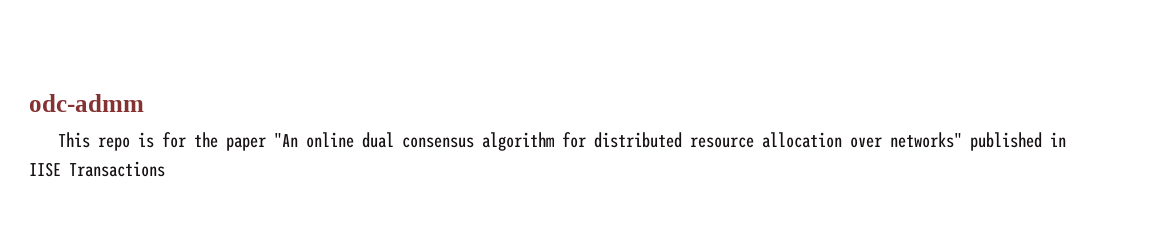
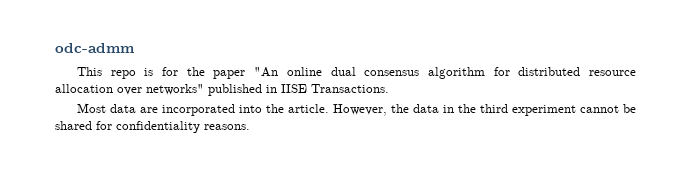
- This repo is for the paper "An online dual consensus algorithm for distributed resource allocation over networks" published in IISE Transactions
+ This repo is for the paper "An online dual consensus algorithm for distributed resource allocation over networks" published in IISE Transactions.
+ Most data are incorporated into the article. However, the data in the third experiment cannot be shared for confidentiality reasons.

